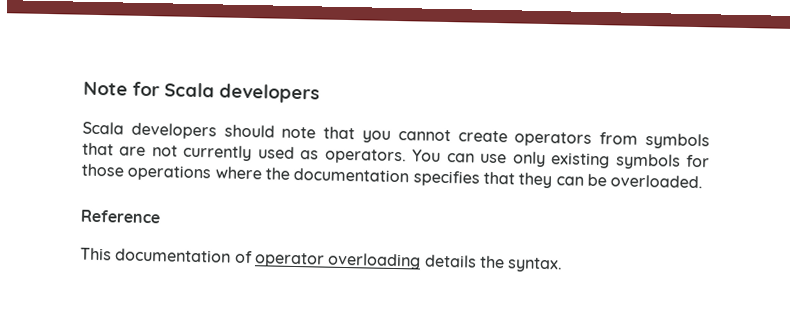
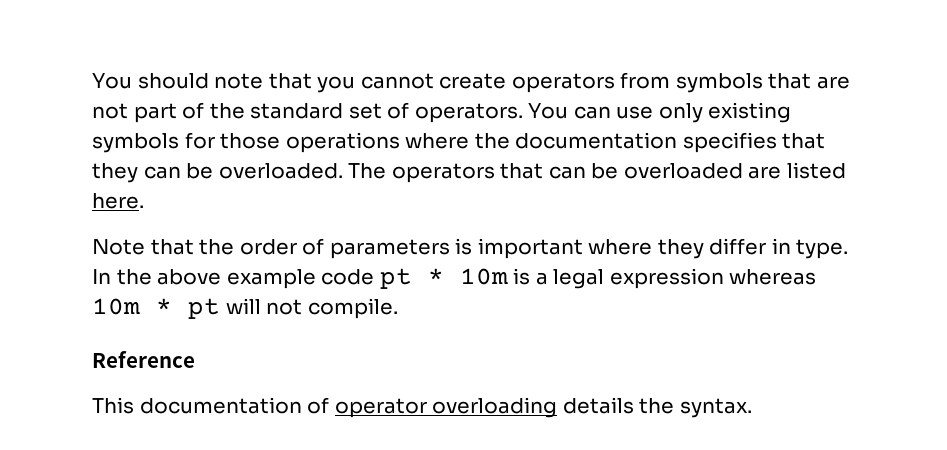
- Note for Scala developers
- Scala developers should note that you cannot create operators from symbols that are not currently used as operators.
+ You should note that you cannot create operators from symbols that are not part of the standard set of operators.
+ The operators that can be overloaded are listed here.
+ Note that the order of parameters is important where they differ in type. In the above example code pt * 10m is a legal expression whereas 10m * pt will not compile.

